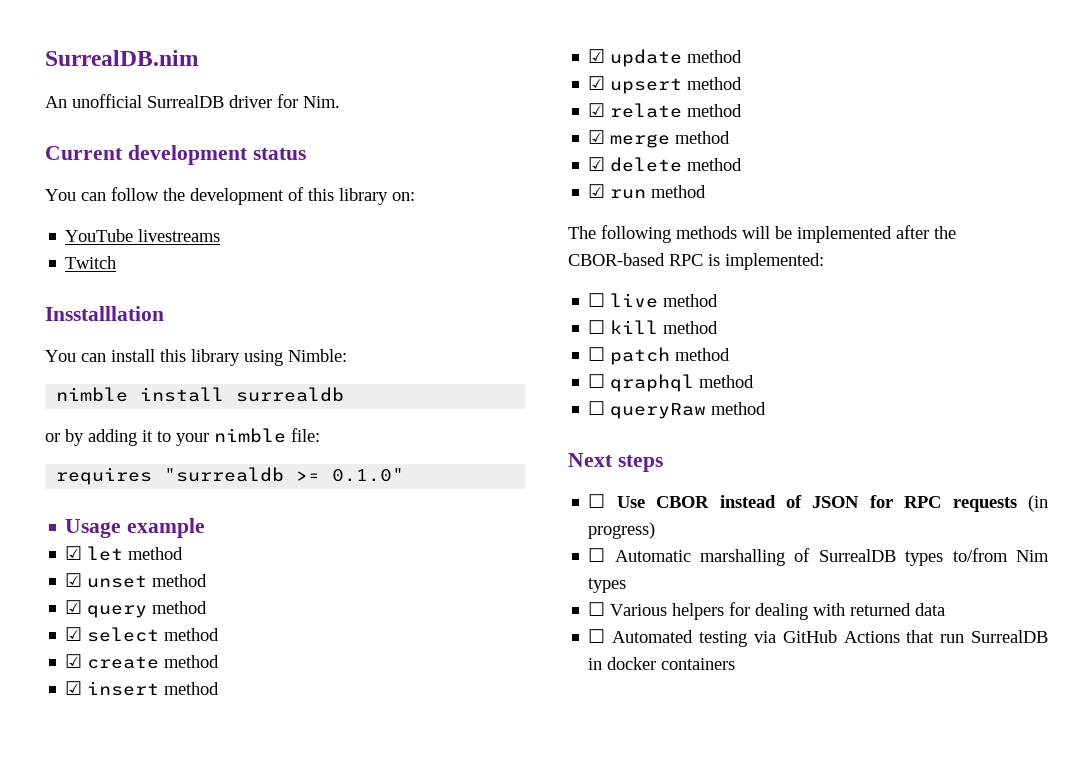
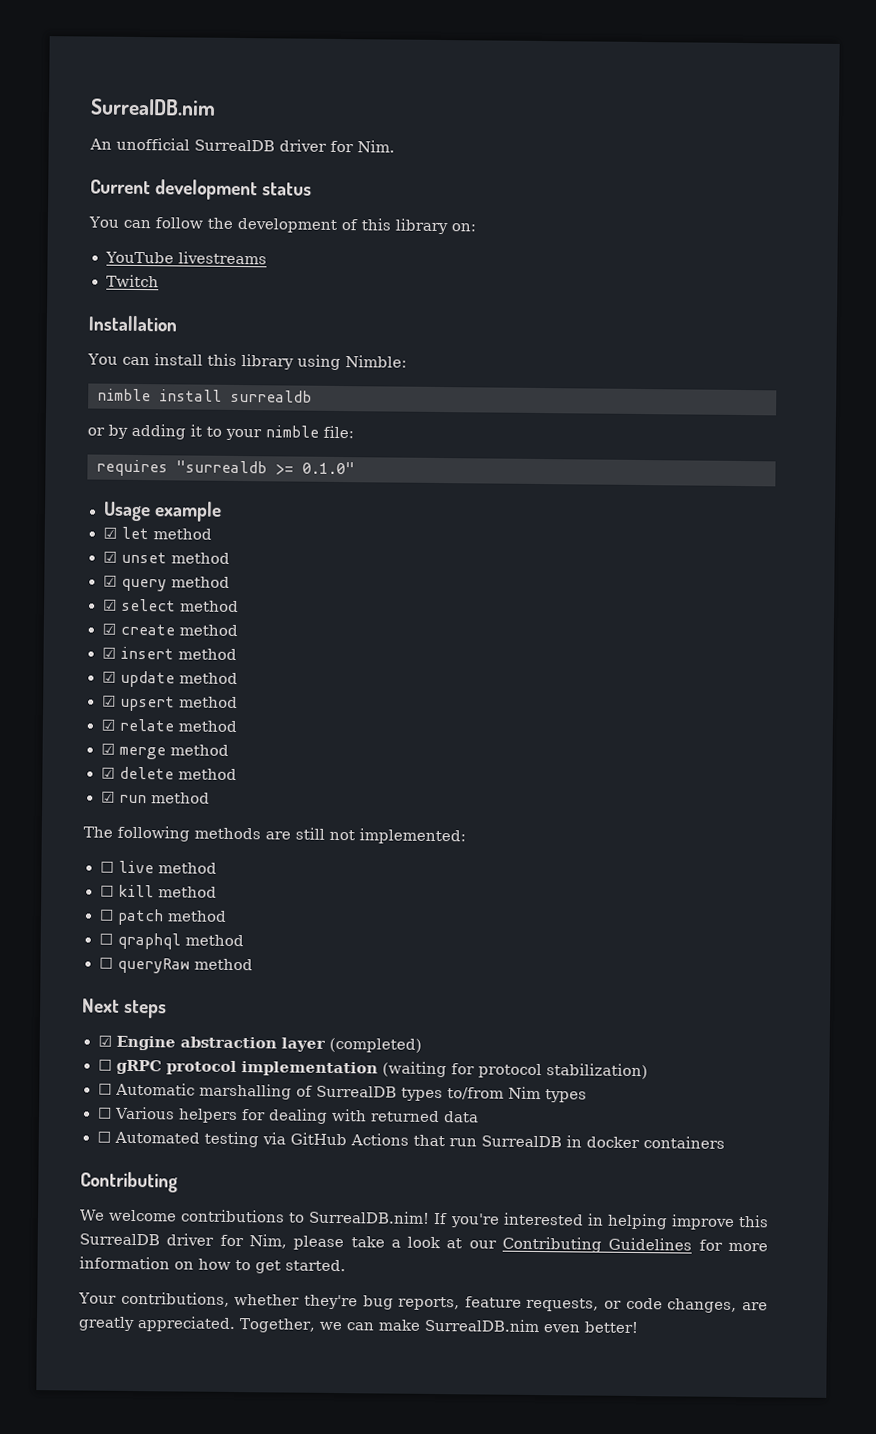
- Insstalllation
+ Installation
- The following methods will be implemented after the CBOR-based RPC is implemented:
+ The following methods are still not implemented:
- ☐ Use CBOR instead of JSON for RPC requests (in progress)
+ ☑ Engine abstraction layer (completed)
+ ☐ gRPC protocol implementation (waiting for protocol stabilization)
  ☐ Automated testing via GitHub Actions that run SurrealDB in docker containers
+ Contributing
+ We welcome contributions to SurrealDB.nim! If you're interested in helping improve this SurrealDB driver for Nim, please take a look at our Contributing Guidelines for more information on how to get started.
+ Your contributions, whether they're bug reports, feature requests, or code changes, are greatly appreciated. Together, we can make SurrealDB.nim even better!

